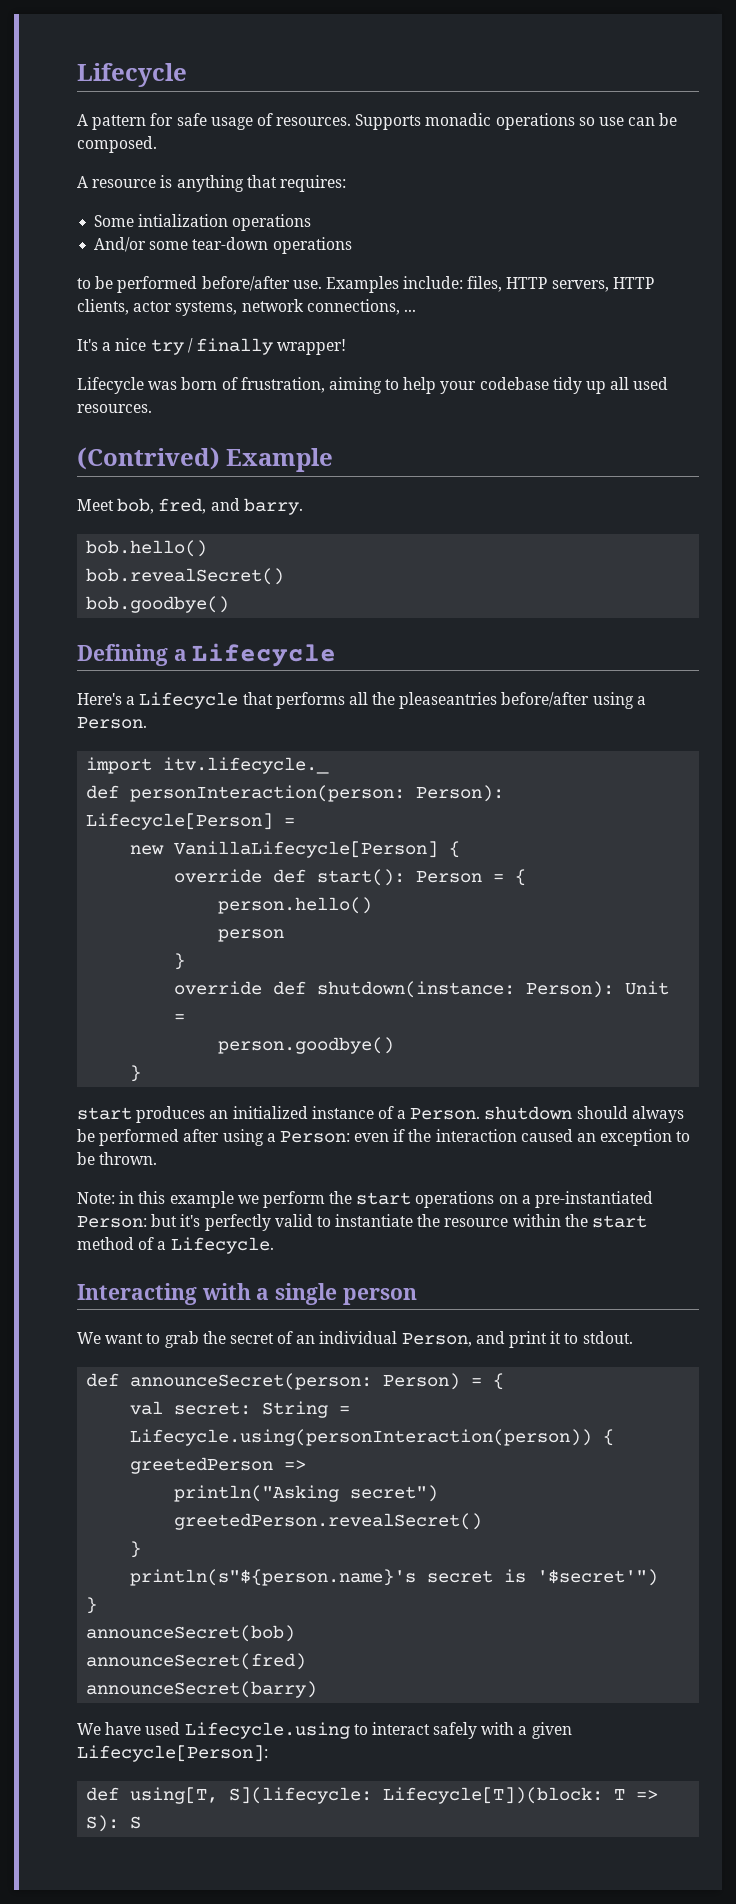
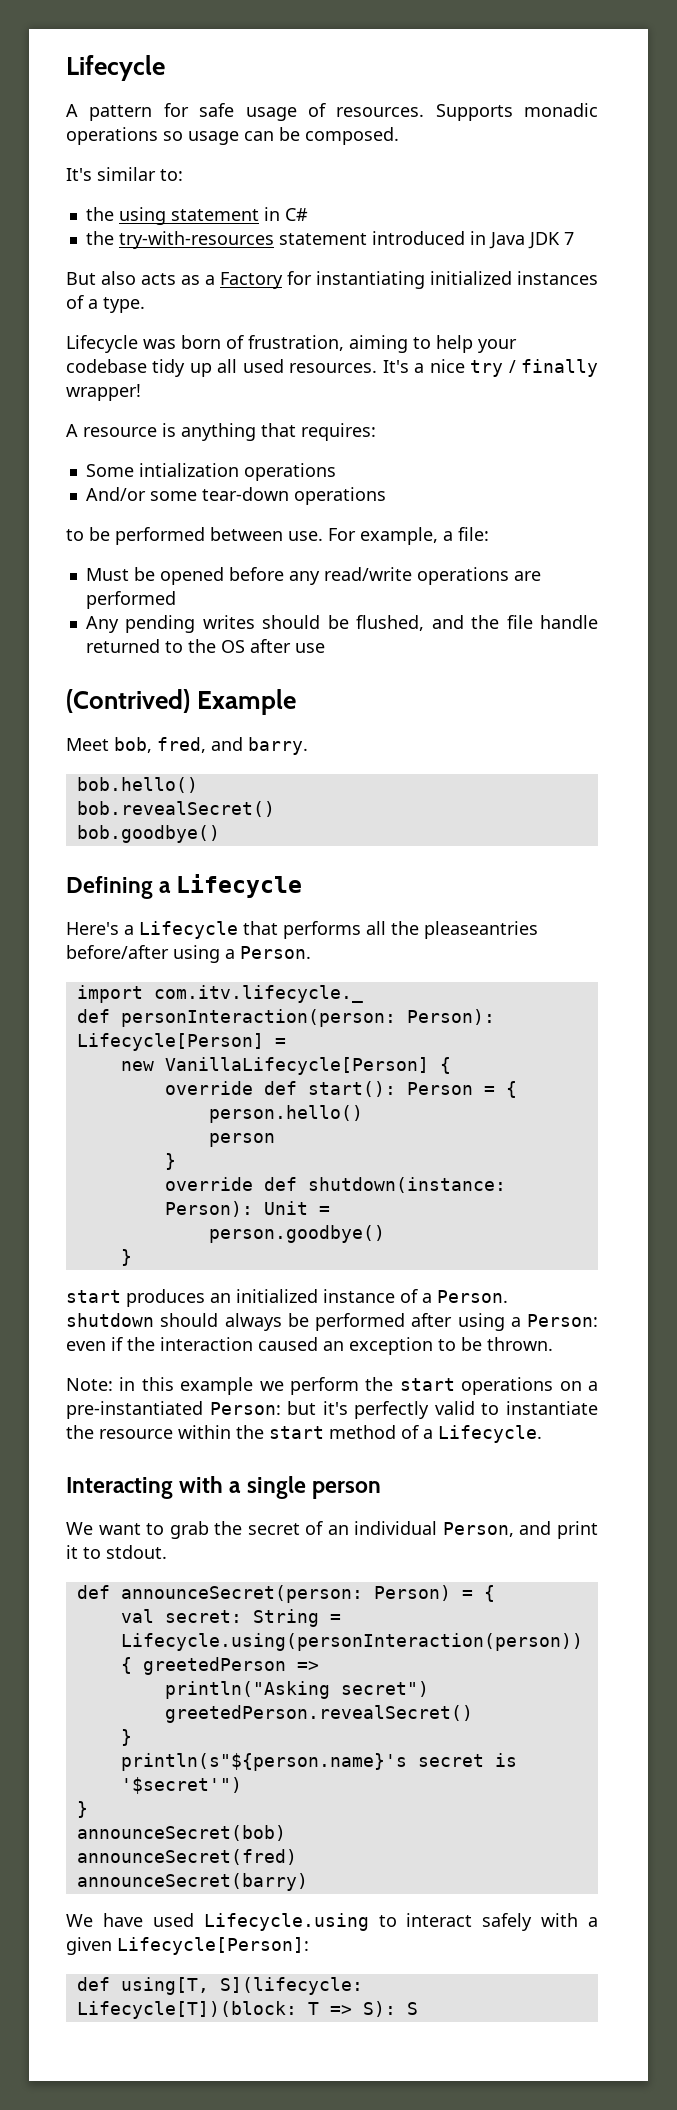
- Supports monadic operations so use can be composed.
+ Supports monadic operations so usage can be composed.
+ It's similar to:
+ the using statement in C#
+ the try-with-resources statement introduced in Java JDK 7
+ But also acts as a Factory for instantiating initialized instances of a type.
+ Lifecycle was born of frustration, aiming to help your codebase tidy up all used resources. It's a nice try / finally wrapper!
- to be performed before/after use. Examples include: files, HTTP servers, HTTP clients, actor systems, network connections, ...
- It's a nice try / finally wrapper!
- Lifecycle was born of frustration, aiming to help your codebase tidy up all used resources.
+ to be performed between use. For example, a file:
+ Must be opened before any read/write operations are performed
+ Any pending writes should be flushed, and the file handle returned to the OS after use
- import itv.lifecycle._
+ import com.itv.lifecycle._

